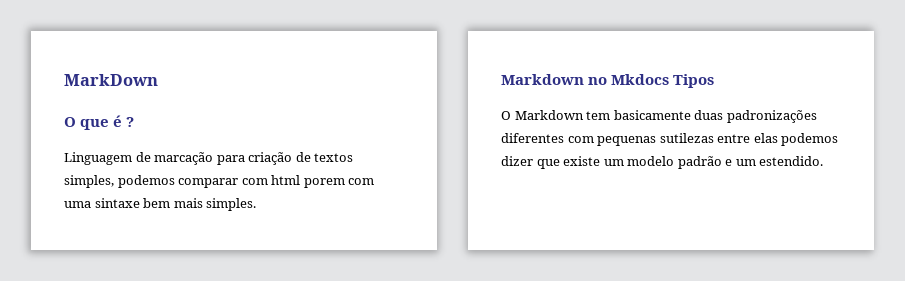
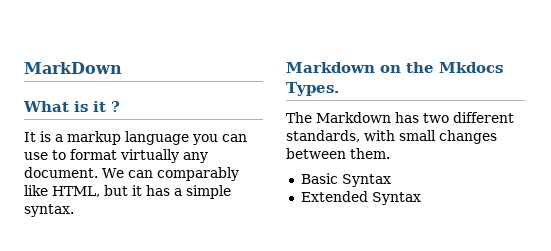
- O que é ?
- Linguagem de marcação para criação de textos simples, podemos comparar com html porem com uma sintaxe bem mais simples.
- Markdown no Mkdocs Tipos
- O Markdown tem basicamente duas padronizações diferentes com pequenas sutilezas entre elas podemos dizer que existe um modelo padrão e um estendido.
+ What is it ?
+ It is a markup language you can use to format virtually any document. We can comparably like HTML, but it has a simple syntax.
+ Markdown on the Mkdocs Types.
+ The Markdown has two different standards, with small changes between them.
+ Basic Syntax
+ Extended Syntax

